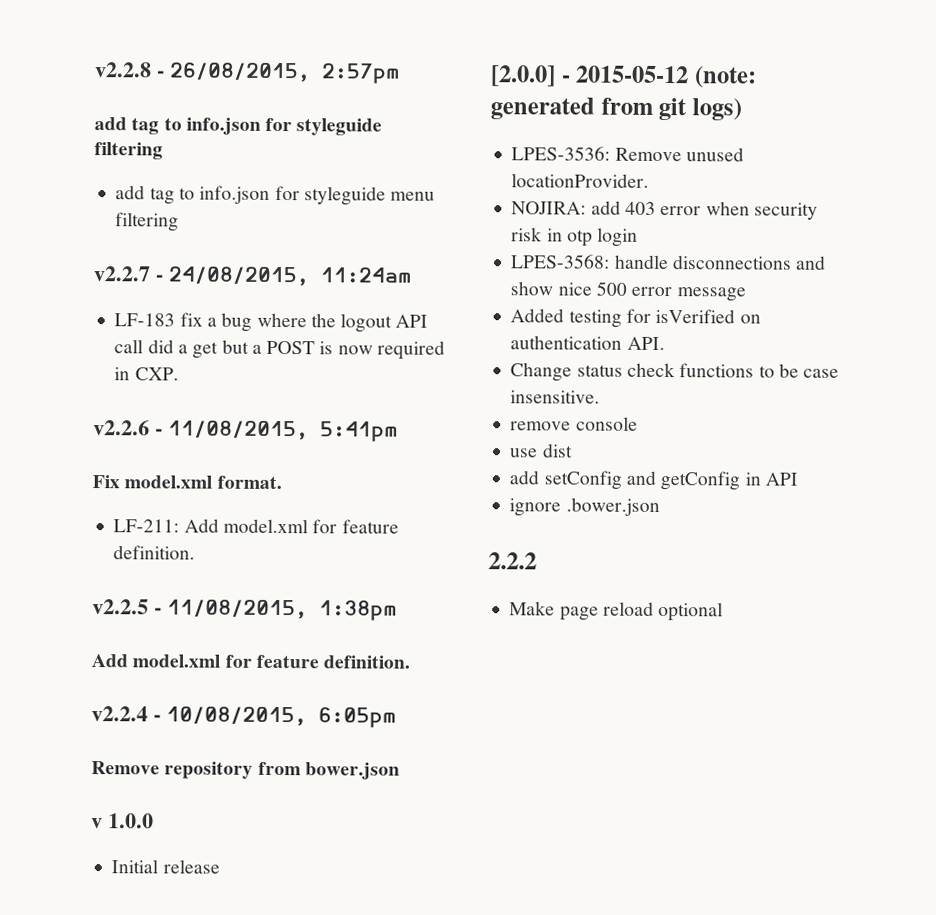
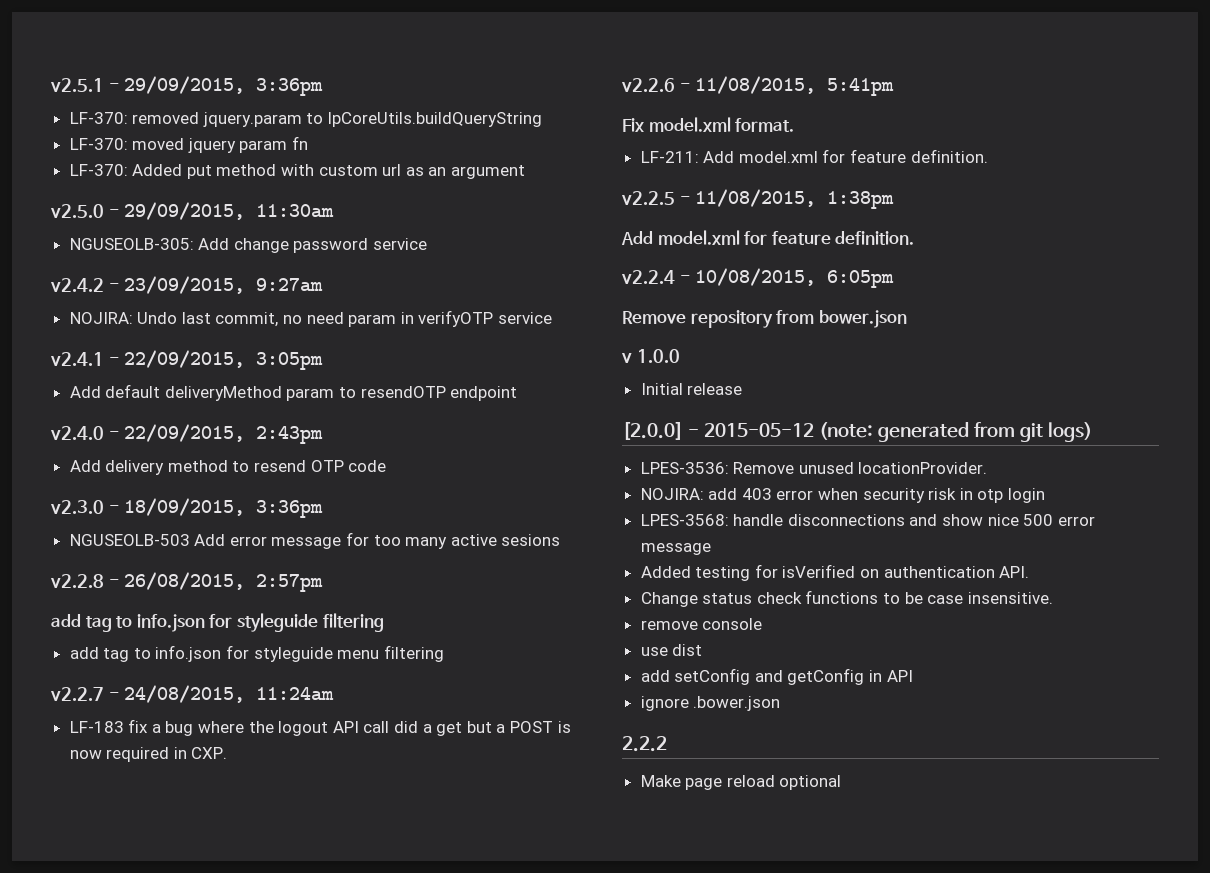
+ v2.5.1 - 29/09/2015, 3:36pm
+ LF-370: removed jquery.param to lpCoreUtils.buildQueryString
+ LF-370: moved jquery param fn
+ LF-370: Added put method with custom url as an argument
+ v2.5.0 - 29/09/2015, 11:30am
+ NGUSEOLB-305: Add change password service
+ v2.4.2 - 23/09/2015, 9:27am
+ NOJIRA: Undo last commit, no need param in verifyOTP service
+ v2.4.1 - 22/09/2015, 3:05pm
+ Add default deliveryMethod param to resendOTP endpoint
+ v2.4.0 - 22/09/2015, 2:43pm
+ Add delivery method to resend OTP code
+ v2.3.0 - 18/09/2015, 3:36pm
+ NGUSEOLB-503 Add error message for too many active sesions

